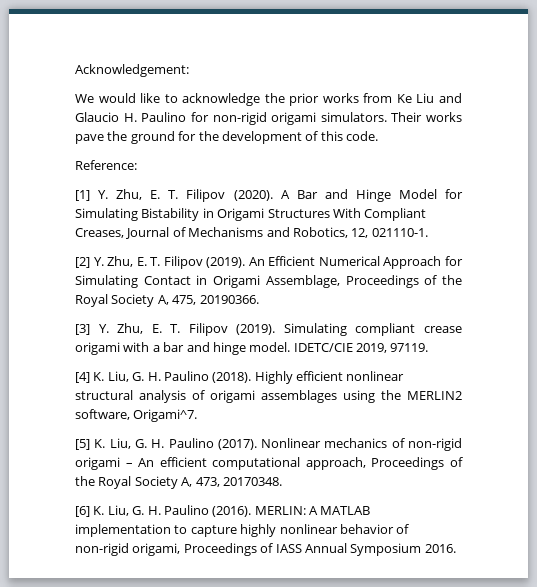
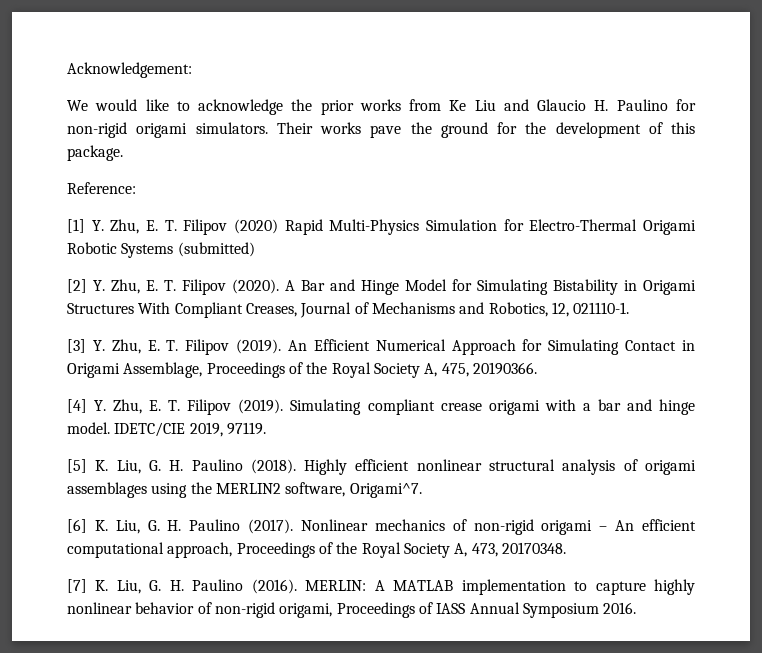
- Their works pave the ground for the development of this code.
+ Their works pave the ground for the development of this package.
- [1] Y. Zhu, E. T. Filipov (2020).
+ [1] Y. Zhu, E. T. Filipov (2020) Rapid Multi-Physics Simulation for Electro-Thermal Origami Robotic Systems (submitted)
+ [2] Y. Zhu, E. T. Filipov (2020).
- [2] Y. Zhu, E. T. Filipov (2019).
+ [3] Y. Zhu, E. T. Filipov (2019).
- [3] Y. Zhu, E. T. Filipov (2019).
+ [4] Y. Zhu, E. T. Filipov (2019).
- [4] K. Liu, G. H. Paulino (2018).
+ [5] K. Liu, G. H. Paulino (2018).
- [5] K. Liu, G. H. Paulino (2017).
+ [6] K. Liu, G. H. Paulino (2017).
- [6] K. Liu, G. H. Paulino (2016).
+ [7] K. Liu, G. H. Paulino (2016).

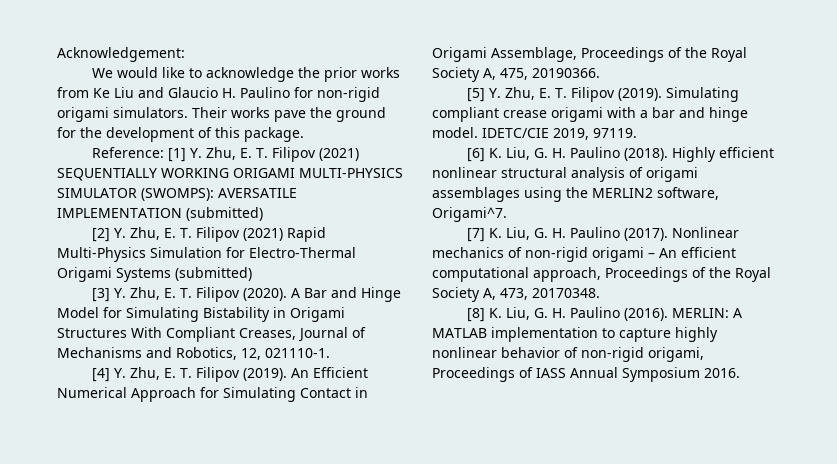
- Reference:
- [1] Y. Zhu, E. T. Filipov (2020) Rapid Multi-Physics Simulation for Electro-Thermal Origami Robotic Systems (submitted)
+ Reference: [1] Y. Zhu, E. T. Filipov (2021) SEQUENTIALLY WORKING ORIGAMI MULTI-PHYSICS SIMULATOR (SWOMPS): AVERSATILE IMPLEMENTATION (submitted)
+ [2] Y. Zhu, E. T. Filipov (2021) Rapid Multi-Physics Simulation for Electro-Thermal Origami Systems (submitted)
- [2] Y. Zhu, E. T. Filipov (2020).
+ [3] Y. Zhu, E. T. Filipov (2020).
- [3] Y. Zhu, E. T. Filipov (2019).
+ [4] Y. Zhu, E. T. Filipov (2019).
- [4] Y. Zhu, E. T. Filipov (2019).
+ [5] Y. Zhu, E. T. Filipov (2019).
- [5] K. Liu, G. H. Paulino (2018).
+ [6] K. Liu, G. H. Paulino (2018).
- [6] K. Liu, G. H. Paulino (2017).
+ [7] K. Liu, G. H. Paulino (2017).
- [7] K. Liu, G. H. Paulino (2016).
+ [8] K. Liu, G. H. Paulino (2016).

